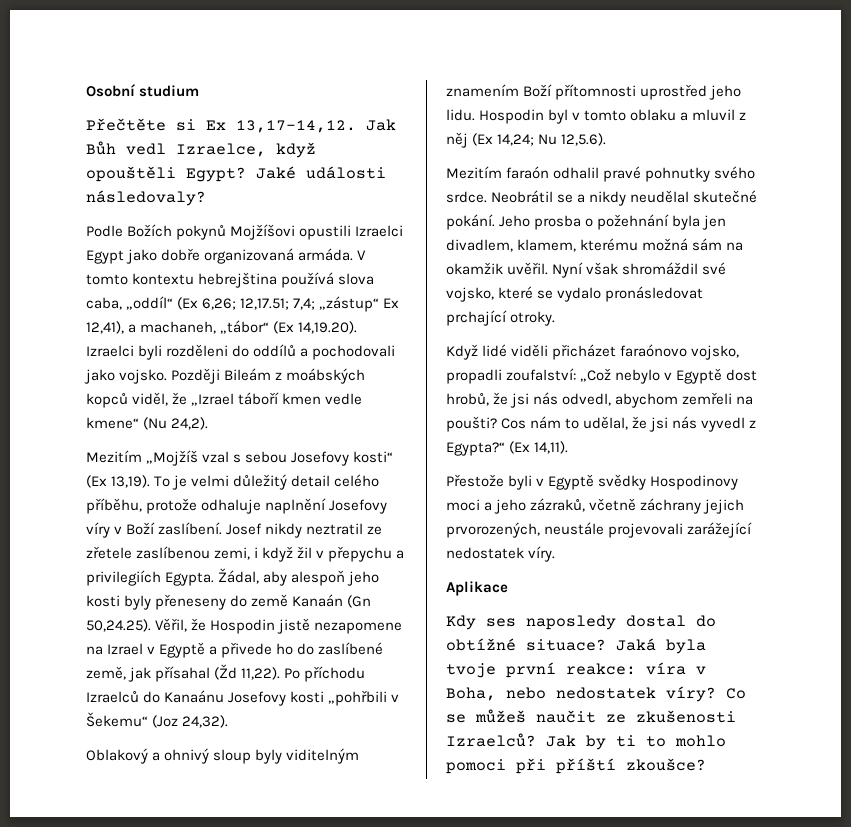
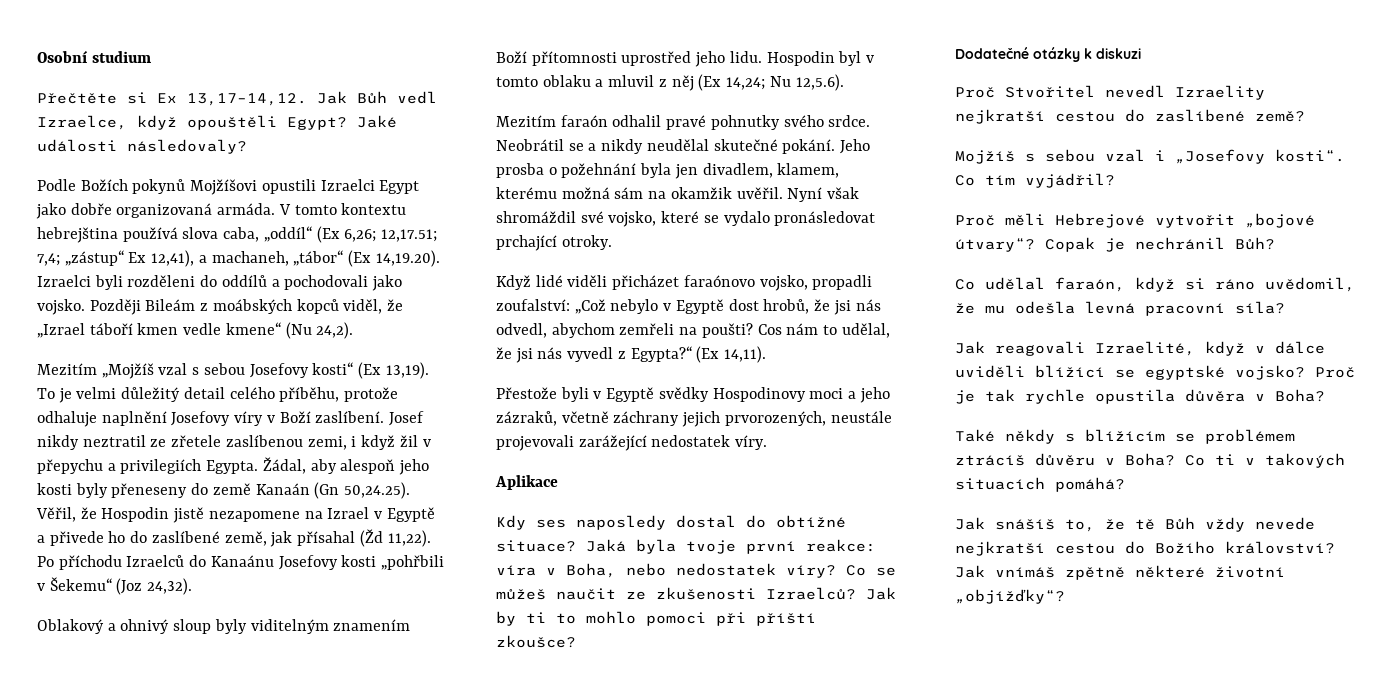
+ Dodatečné otázky k diskuzi
+ Proč Stvořitel nevedl Izraelity nejkratší cestou do zaslíbené země?
+ Mojžíš s sebou vzal i „Josefovy kosti“. Co tím vyjádřil?
+ Proč měli Hebrejové vytvořit „bojové útvary“? Copak je nechránil Bůh?
+ Co udělal faraón, když si ráno uvědomil, že mu odešla levná pracovní síla?
+ Jak reagovali Izraelité, když v dálce uviděli blížící se egyptské vojsko? Proč je tak rychle opustila důvěra v Boha?
+ Také někdy s blížícím se problémem ztrácíš důvěru v Boha? Co ti v takových situacích pomáhá?
+ Jak snášíš to, že tě Bůh vždy nevede nejkratší cestou do Božího království? Jak vnímáš zpětně některé životní „objížďky“?

